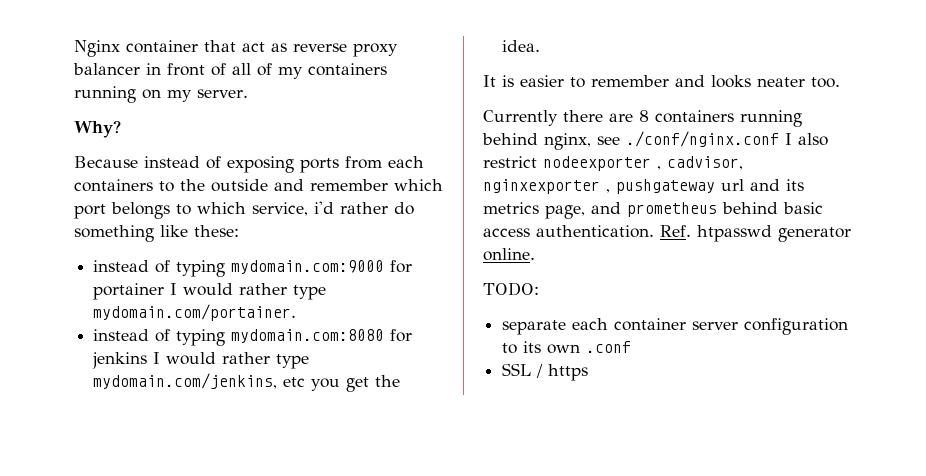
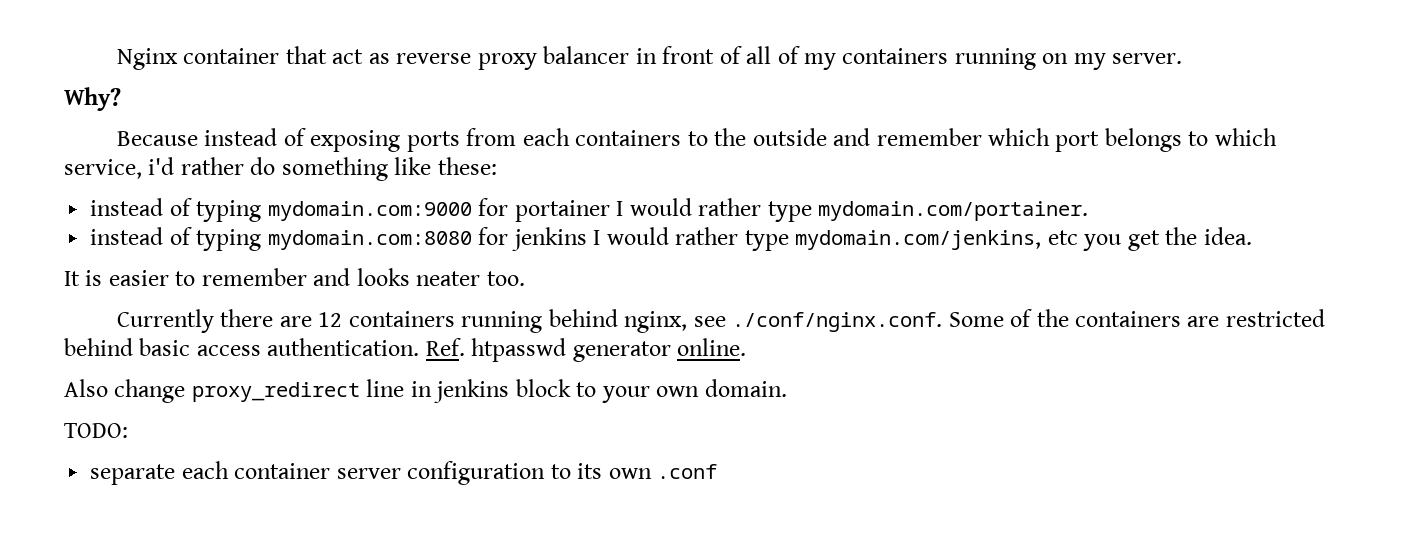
- Currently there are 8 containers running behind nginx, see ./conf/nginx.conf I also restrict nodeexporter , cadvisor, nginxexporter , pushgateway url and its metrics page, and prometheus behind basic access authentication.
+ Currently there are 12 containers running behind nginx, see ./conf/nginx.conf. Some of the containers are restricted behind basic access authentication.
+ Also change proxy_redirect line in jenkins block to your own domain.
- SSL / https

